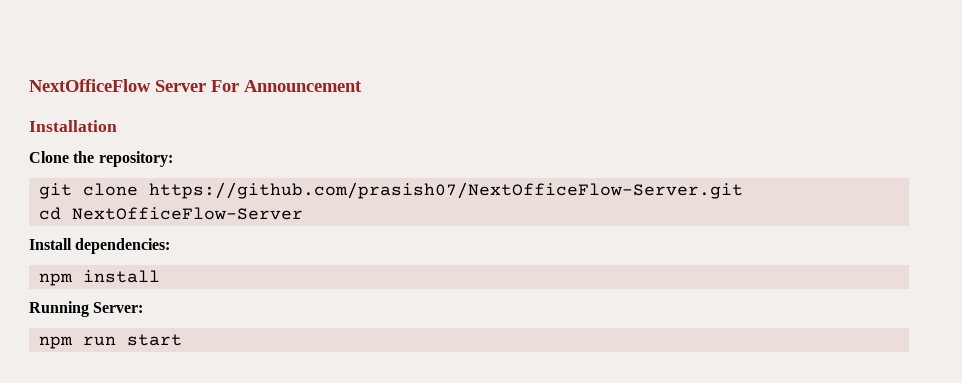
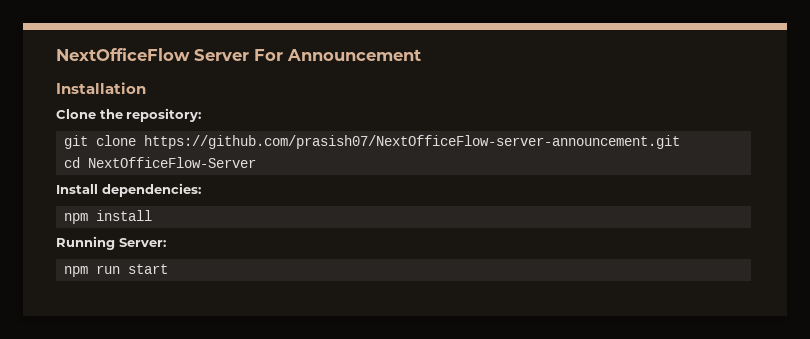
- git clone https://github.com/prasish07/NextOfficeFlow-Server.git
+ git clone https://github.com/prasish07/NextOfficeFlow-server-announcement.git

